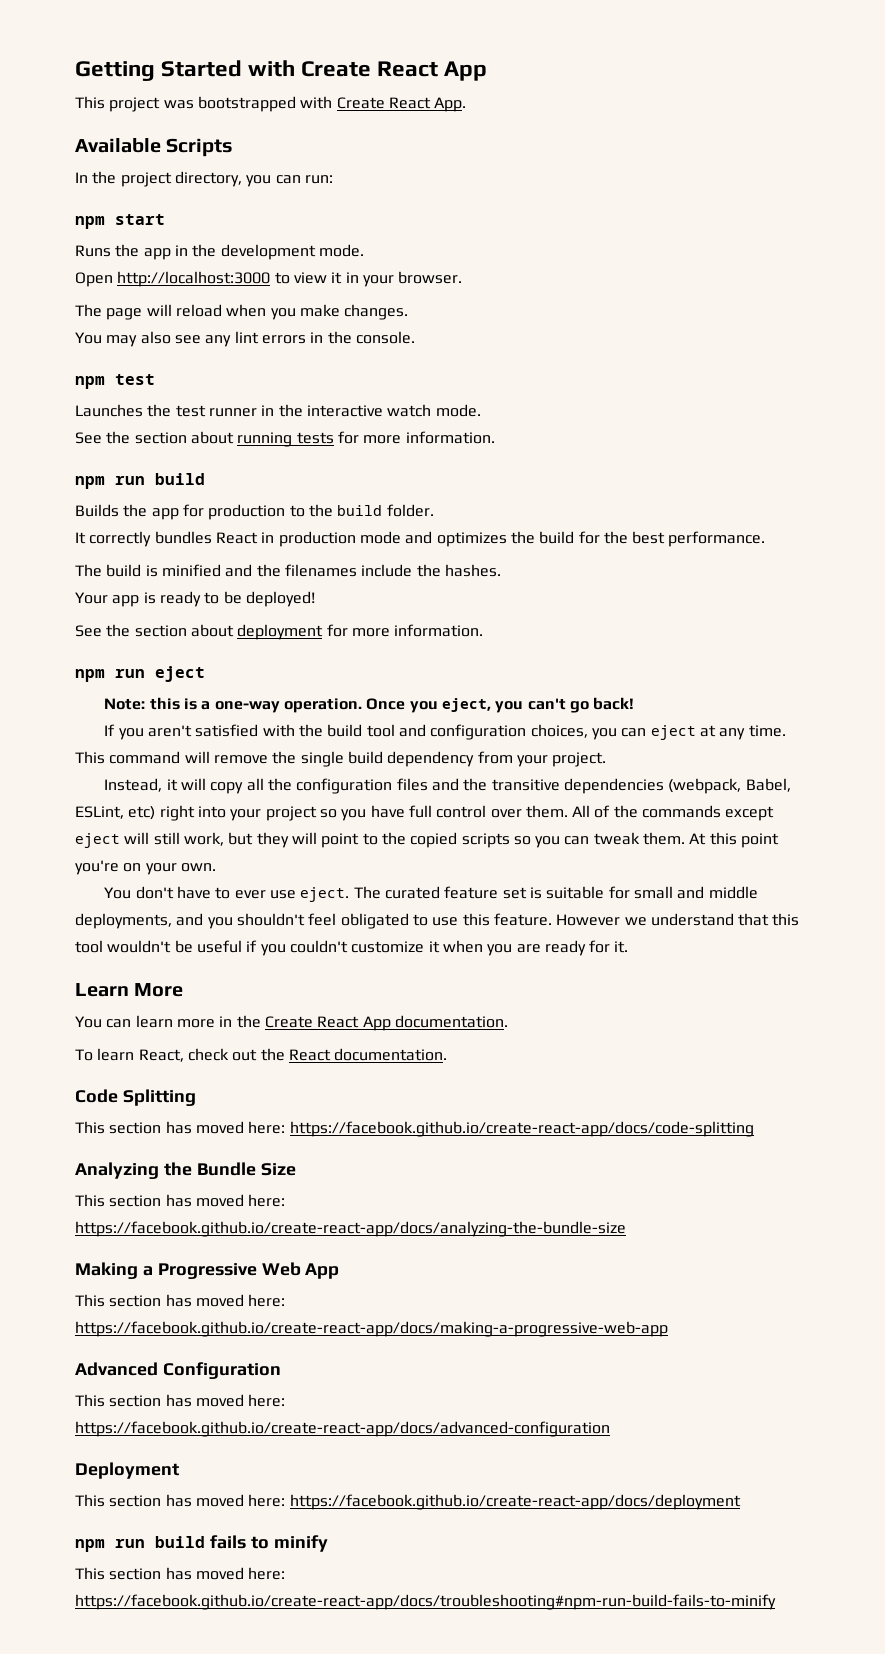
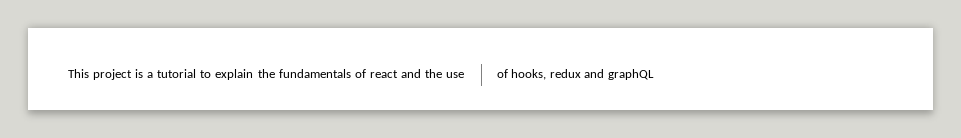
- Getting Started with Create React App
- This project was bootstrapped with Create React App.
- Available Scripts
- In the project directory, you can run:
- npm start
- Runs the app in the development mode.
- Open http://localhost:3000 to view it in your browser.
- The page will reload when you make changes.
- You may also see any lint errors in the console.
- npm test
- Launches the test runner in the interactive watch mode.
- See the section about running tests for more information.
- npm run build
- Builds the app for production to the build folder.
- It correctly bundles React in production mode and optimizes the build for the best performance.
- The build is minified and the filenames include the hashes.
- Your app is ready to be deployed!
- See the section about deployment for more information.
- npm run eject
- Note: this is a one-way operation. Once you eject, you can't go back!
- If you aren't satisfied with the build tool and configuration choices, you can eject at any time. This command will remove the single build dependency from your project.
- Instead, it will copy all the configuration files and the transitive dependencies (webpack, Babel, ESLint, etc) right into your project so you have full control over them. All of the commands except eject will still work, but they will point to the copied scripts so you can tweak them. At this point you're on your own.
- You don't have to ever use eject. The curated feature set is suitable for small and middle deployments, and you shouldn't feel obligated to use this feature. However we understand that this tool wouldn't be useful if you couldn't customize it when you are ready for it.
- Learn More
- You can learn more in the Create React App documentation.
- To learn React, check out the React documentation.
- Code Splitting
- This section has moved here: https://facebook.github.io/create-react-app/docs/code-splitting
- Analyzing the Bundle Size
- This section has moved here: https://facebook.github.io/create-react-app/docs/analyzing-the-bundle-size
- Making a Progressive Web App
- This section has moved here: https://facebook.github.io/create-react-app/docs/making-a-progressive-web-app
- Advanced Configuration
- This section has moved here: https://facebook.github.io/create-react-app/docs/advanced-configuration
- Deployment
- This section has moved here: https://facebook.github.io/create-react-app/docs/deployment
- npm run build fails to minify
- This section has moved here: https://facebook.github.io/create-react-app/docs/troubleshooting#npm-run-build-fails-to-minify
+ This project is a tutorial to explain the fundamentals of react and the use of hooks, redux and graphQL

